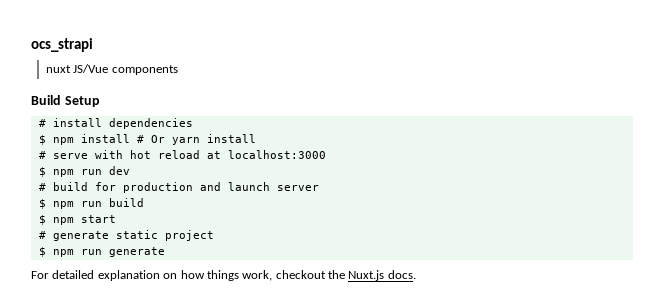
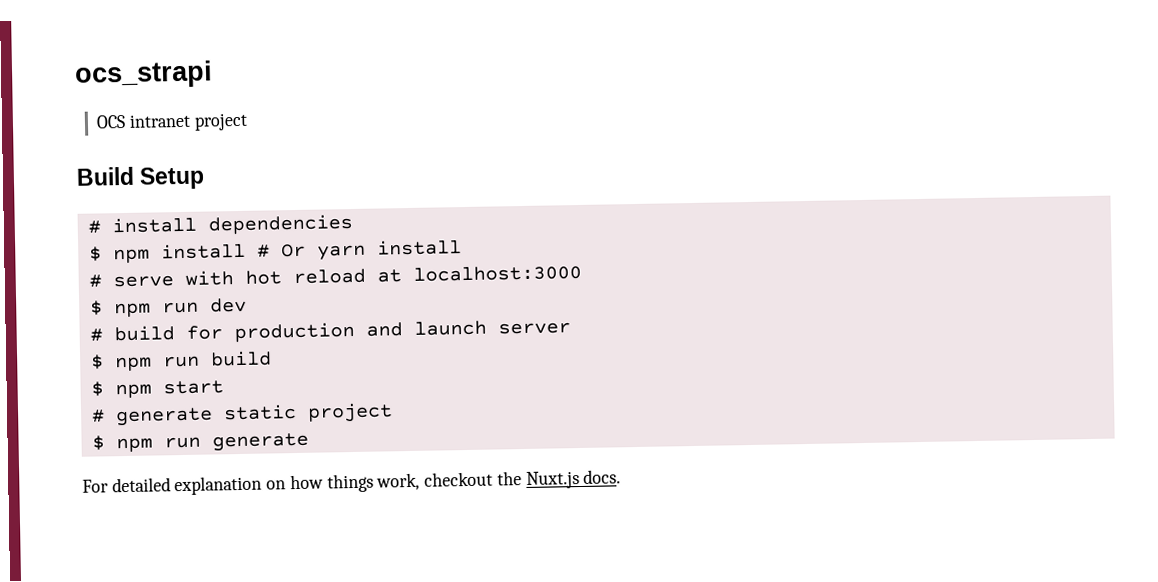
- nuxt JS/Vue components
+ OCS intranet project

